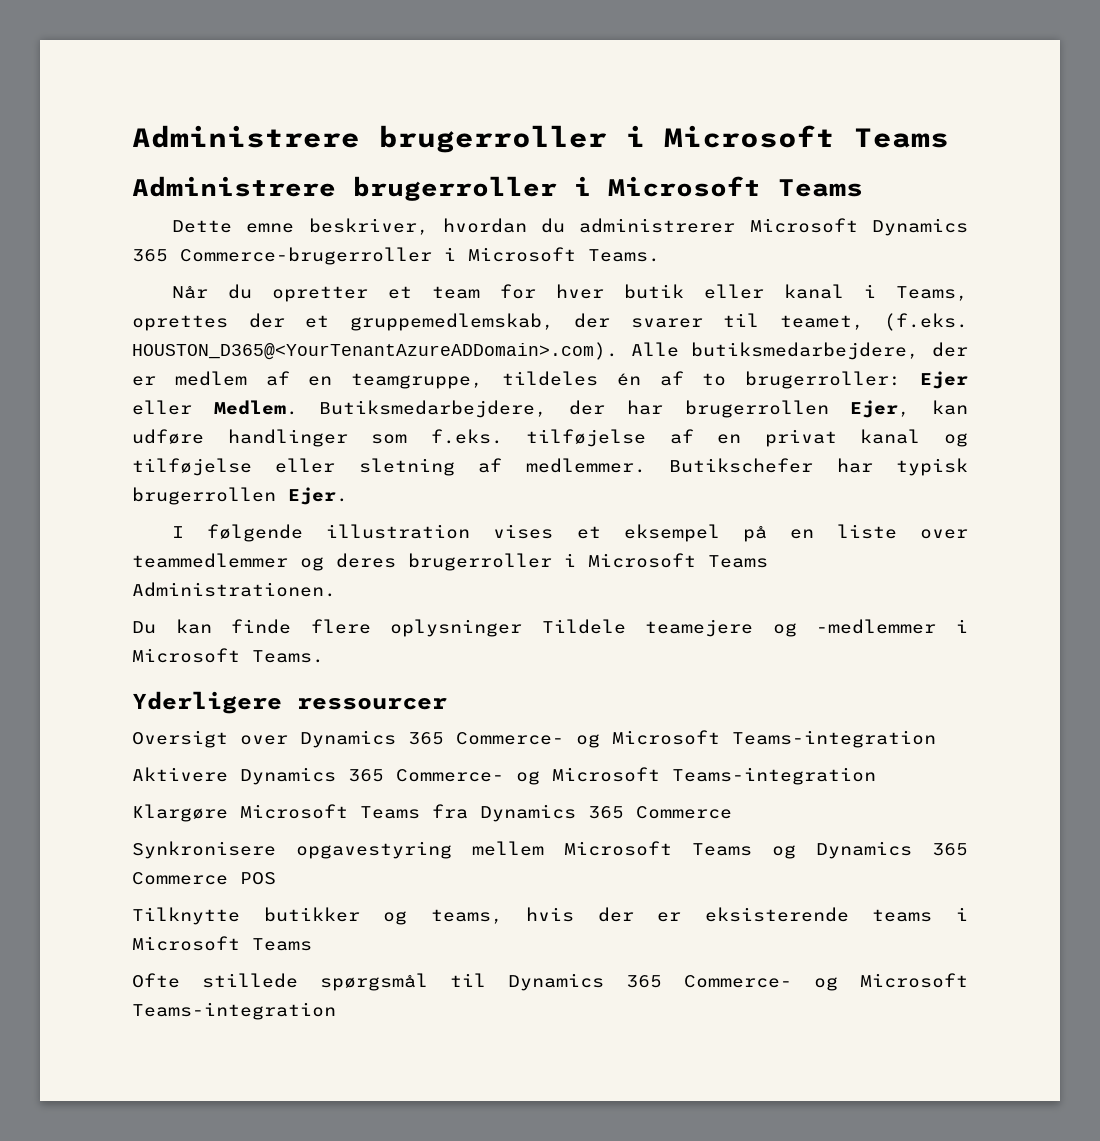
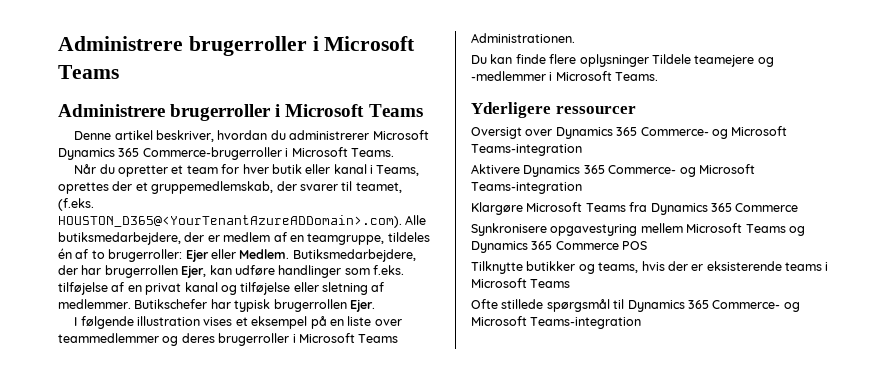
- Dette emne beskriver, hvordan du administrerer Microsoft Dynamics 365 Commerce-brugerroller i Microsoft Teams.
+ Denne artikel beskriver, hvordan du administrerer Microsoft Dynamics 365 Commerce-brugerroller i Microsoft Teams.

